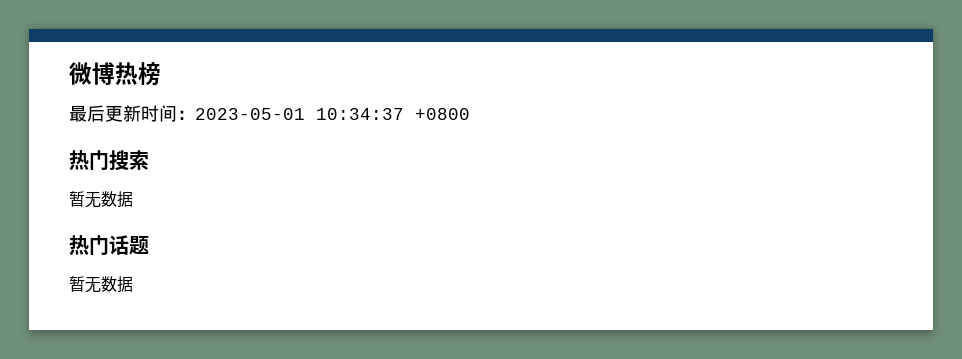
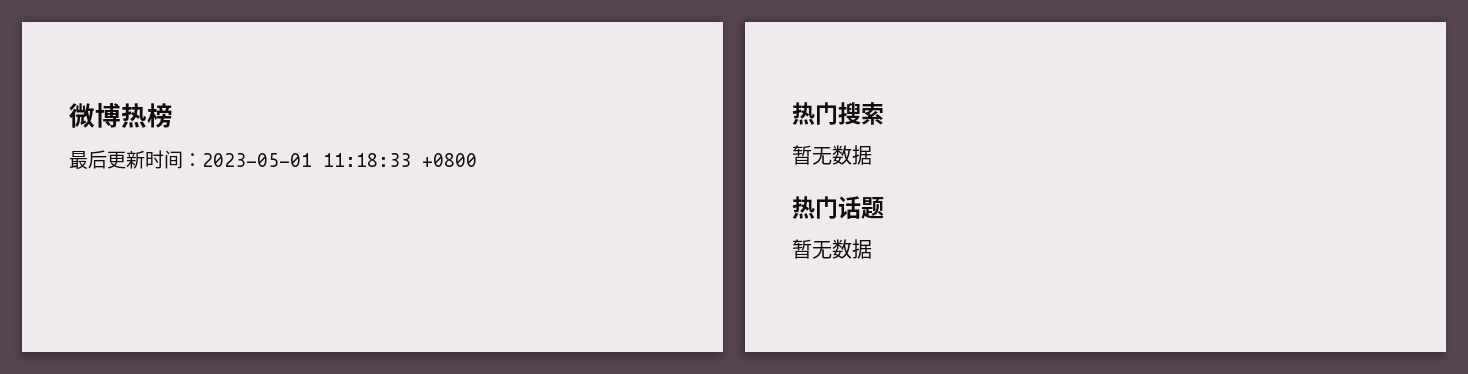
- 最后更新时间：2023-05-01 10:34:37 +0800
+ 最后更新时间：2023-05-01 11:18:33 +0800

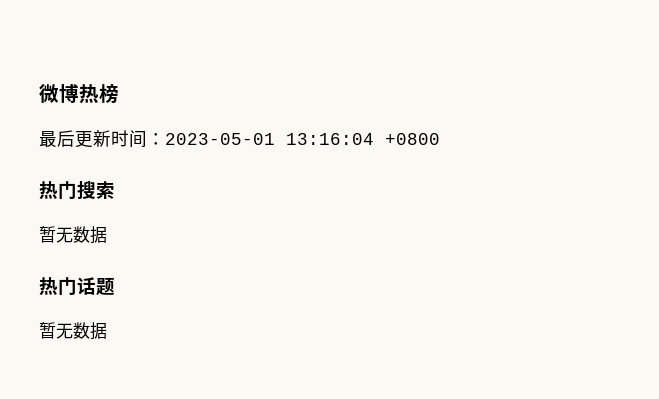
- 最后更新时间：2023-05-01 11:18:33 +0800
+ 最后更新时间：2023-05-01 13:16:04 +0800

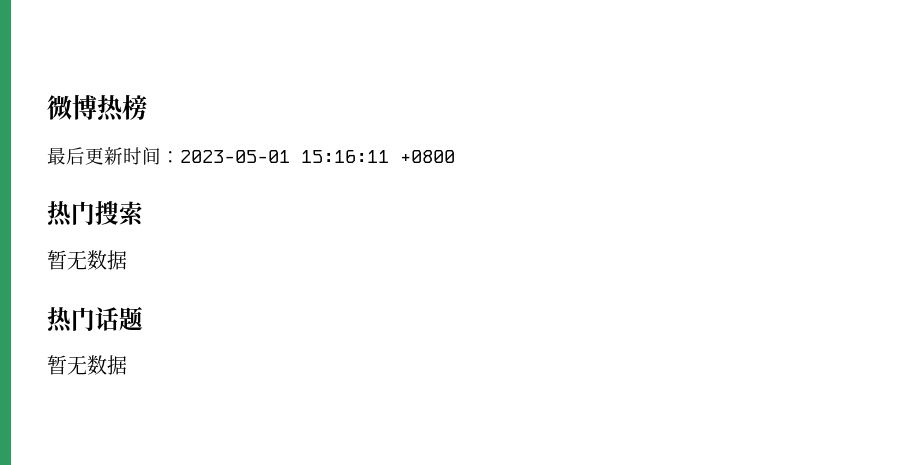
- 最后更新时间：2023-05-01 13:16:04 +0800
+ 最后更新时间：2023-05-01 15:16:11 +0800

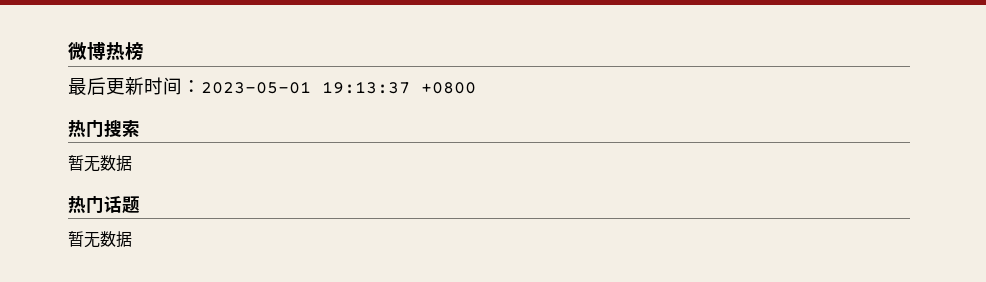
- 最后更新时间：2023-05-01 15:16:11 +0800
+ 最后更新时间：2023-05-01 19:13:37 +0800

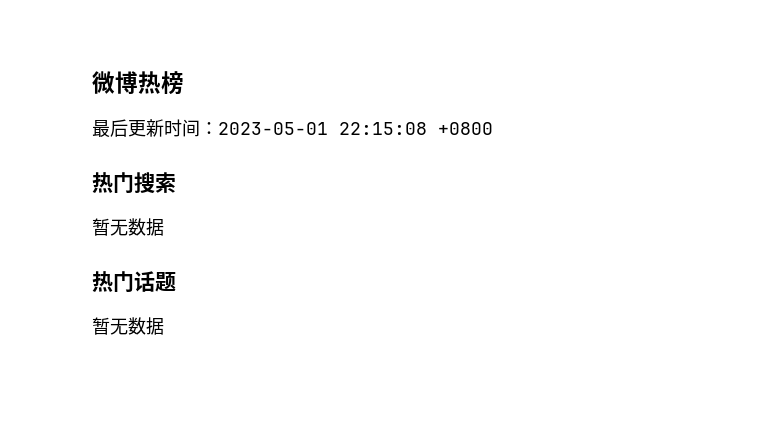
- 最后更新时间：2023-05-01 19:13:37 +0800
+ 最后更新时间：2023-05-01 22:15:08 +0800

